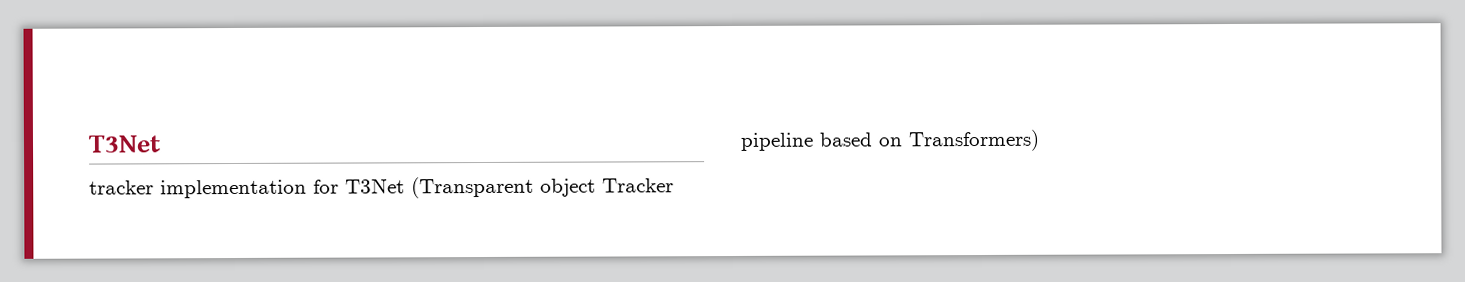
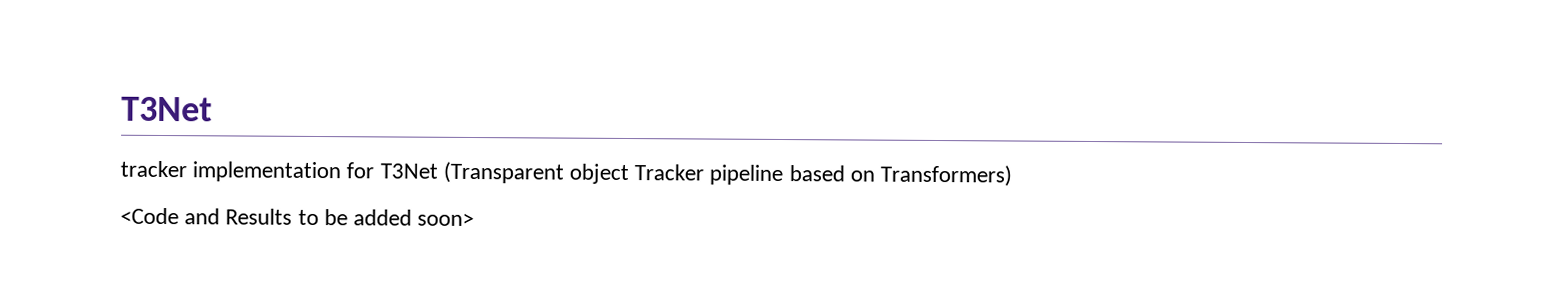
+ <Code and Results to be added soon>

